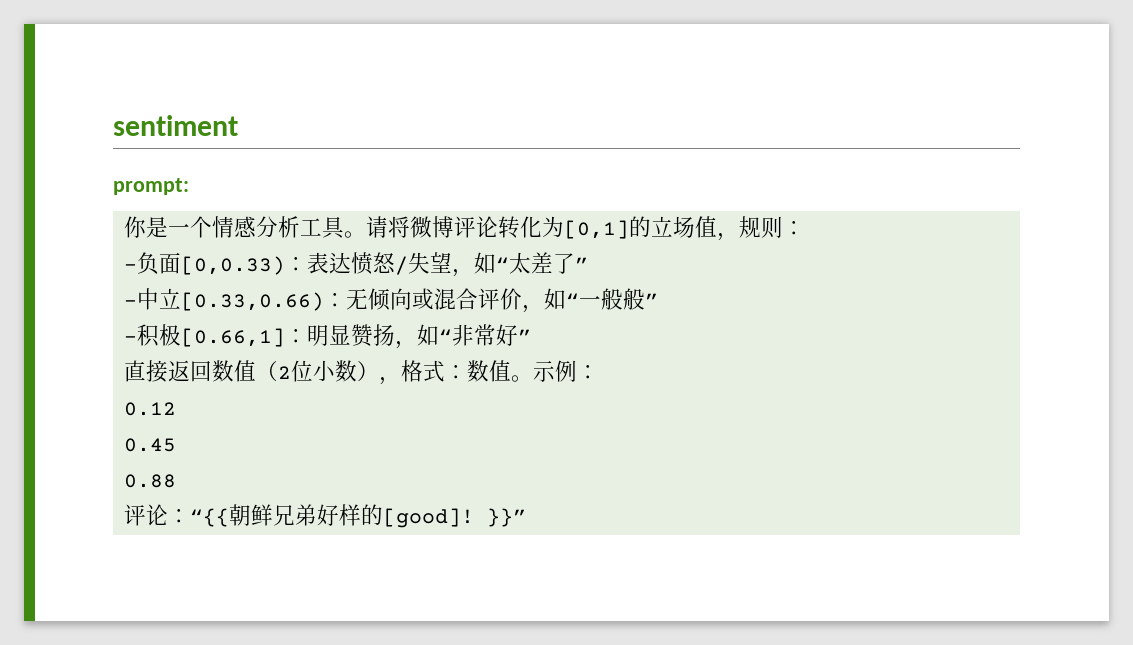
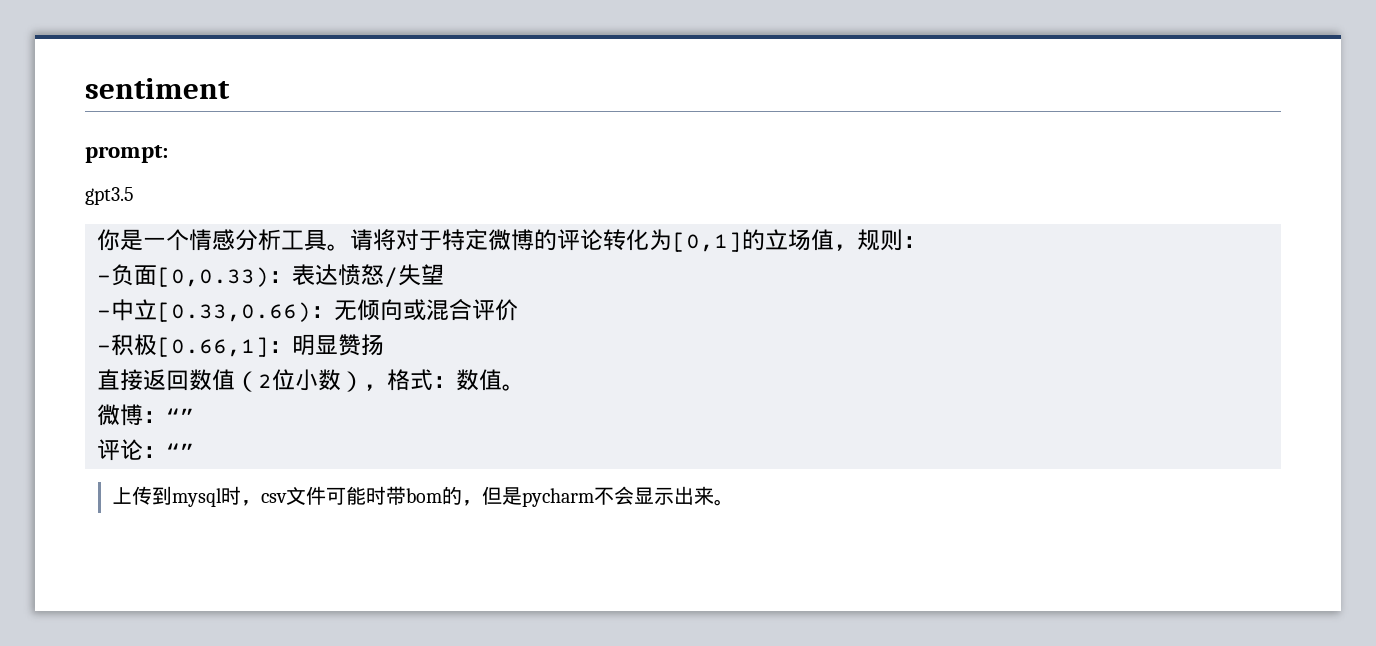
+ gpt3.5
- 请将微博评论转化为[0,1]的立场值，规则：
+ 请将对于特定微博的评论转化为[0,1]的立场值，规则：
- -负面[0,0.33)：表达愤怒/失望，如“太差了”
+ -负面[0,0.33)：表达愤怒/失望
- -中立[0.33,0.66)：无倾向或混合评价，如“一般般”
+ -中立[0.33,0.66)：无倾向或混合评价
- -积极[0.66,1]：明显赞扬，如“非常好”
+ -积极[0.66,1]：明显赞扬
- 直接返回数值（2位小数），格式：数值。示例：
- 0.12
- 0.45
- 0.88
+ 直接返回数值（2位小数），格式：数值。
+ 微博：“”
- 评论：“{{朝鲜兄弟好样的[good]! }}”
+ 评论：“”
+ 上传到mysql时，csv文件可能时带bom的，但是pycharm不会显示出来。

